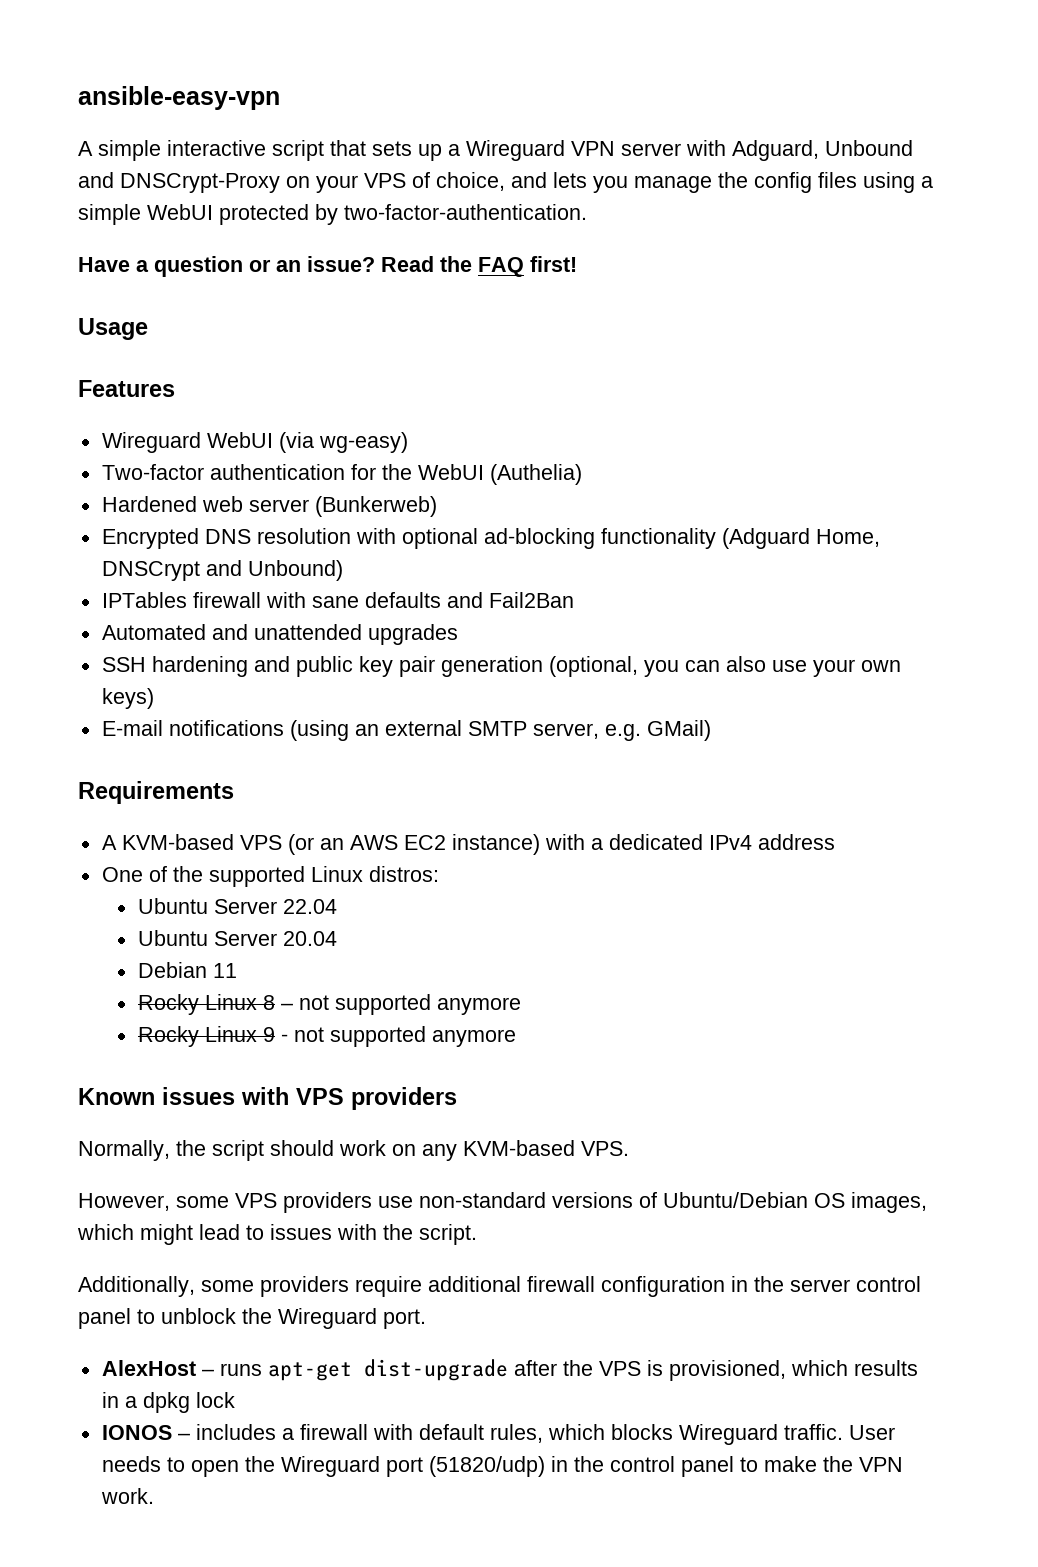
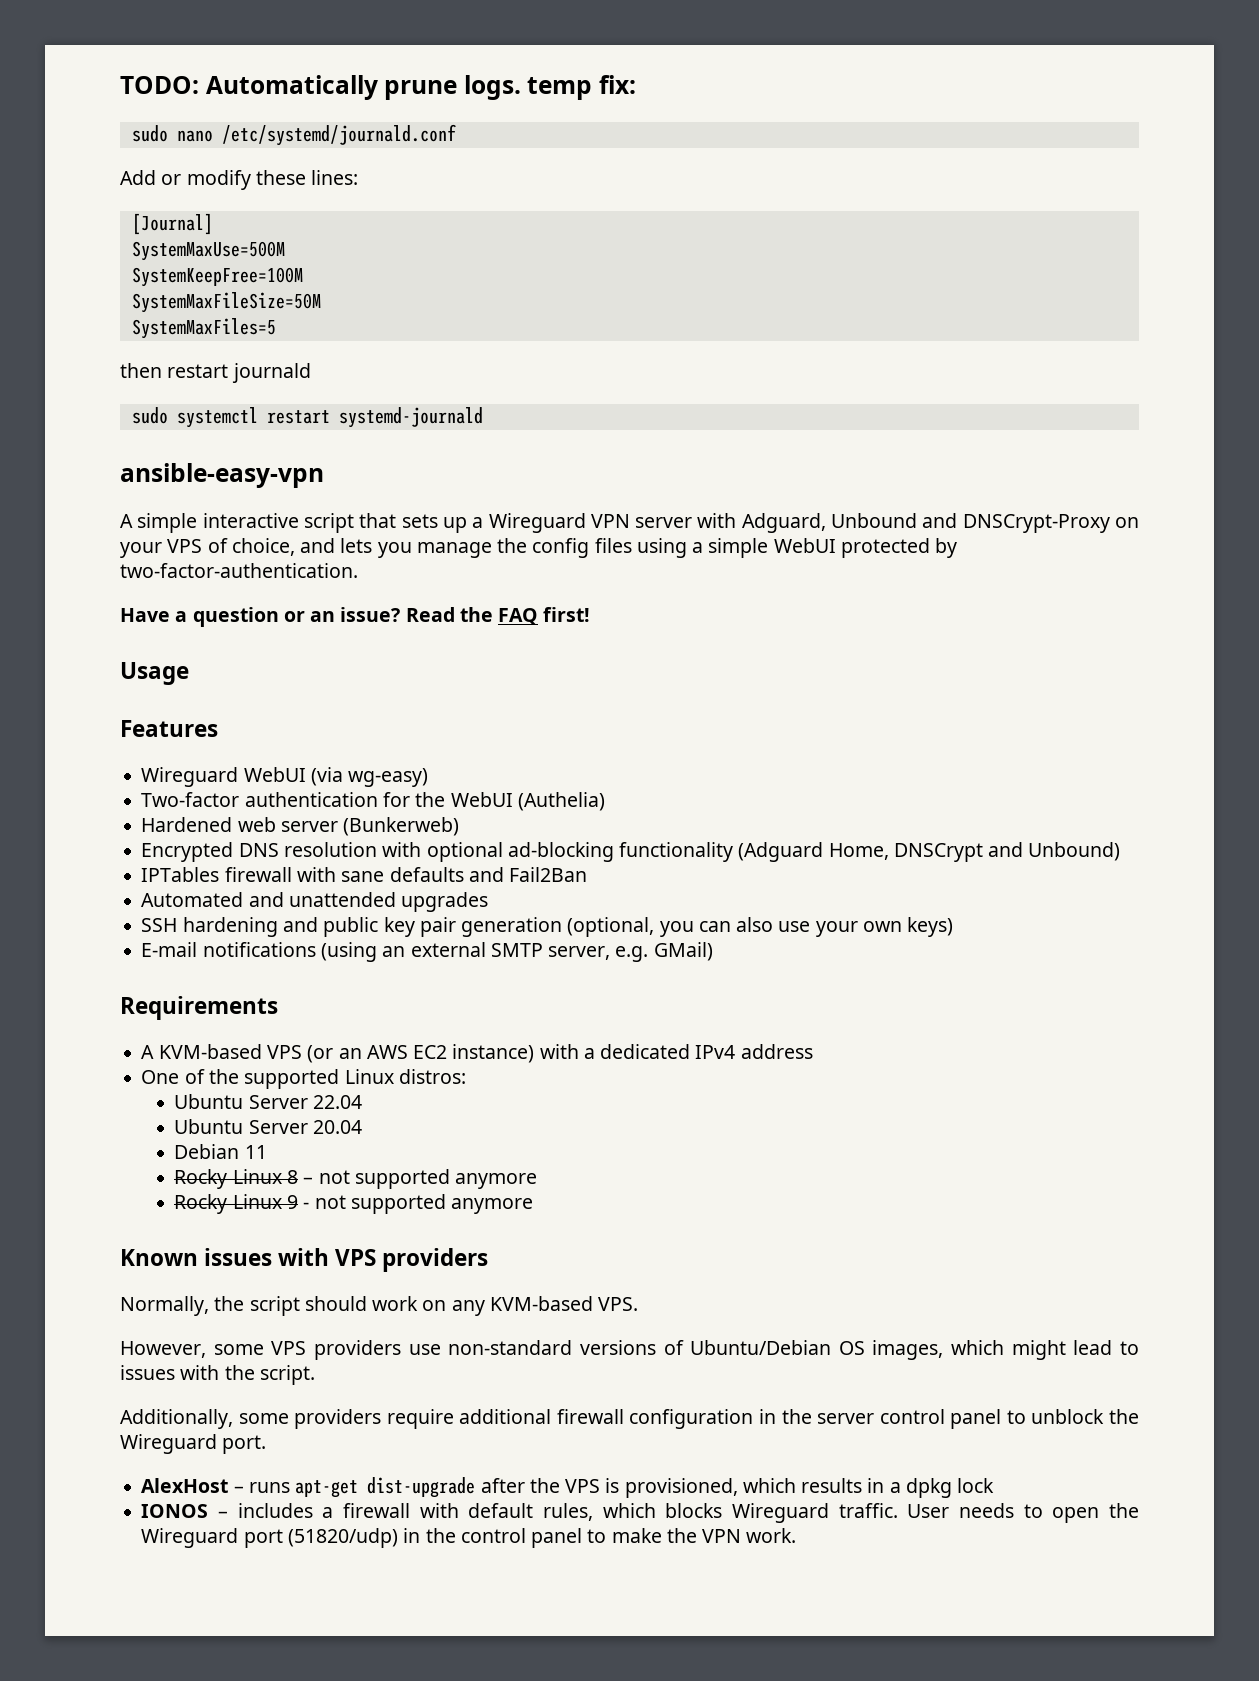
+ TODO: Automatically prune logs. temp fix:
+ sudo nano /etc/systemd/journald.conf
+ Add or modify these lines:
+ [Journal]
+ SystemMaxUse=500M
+ SystemKeepFree=100M
+ SystemMaxFileSize=50M
+ SystemMaxFiles=5
+ then restart journald
+ sudo systemctl restart systemd-journald

